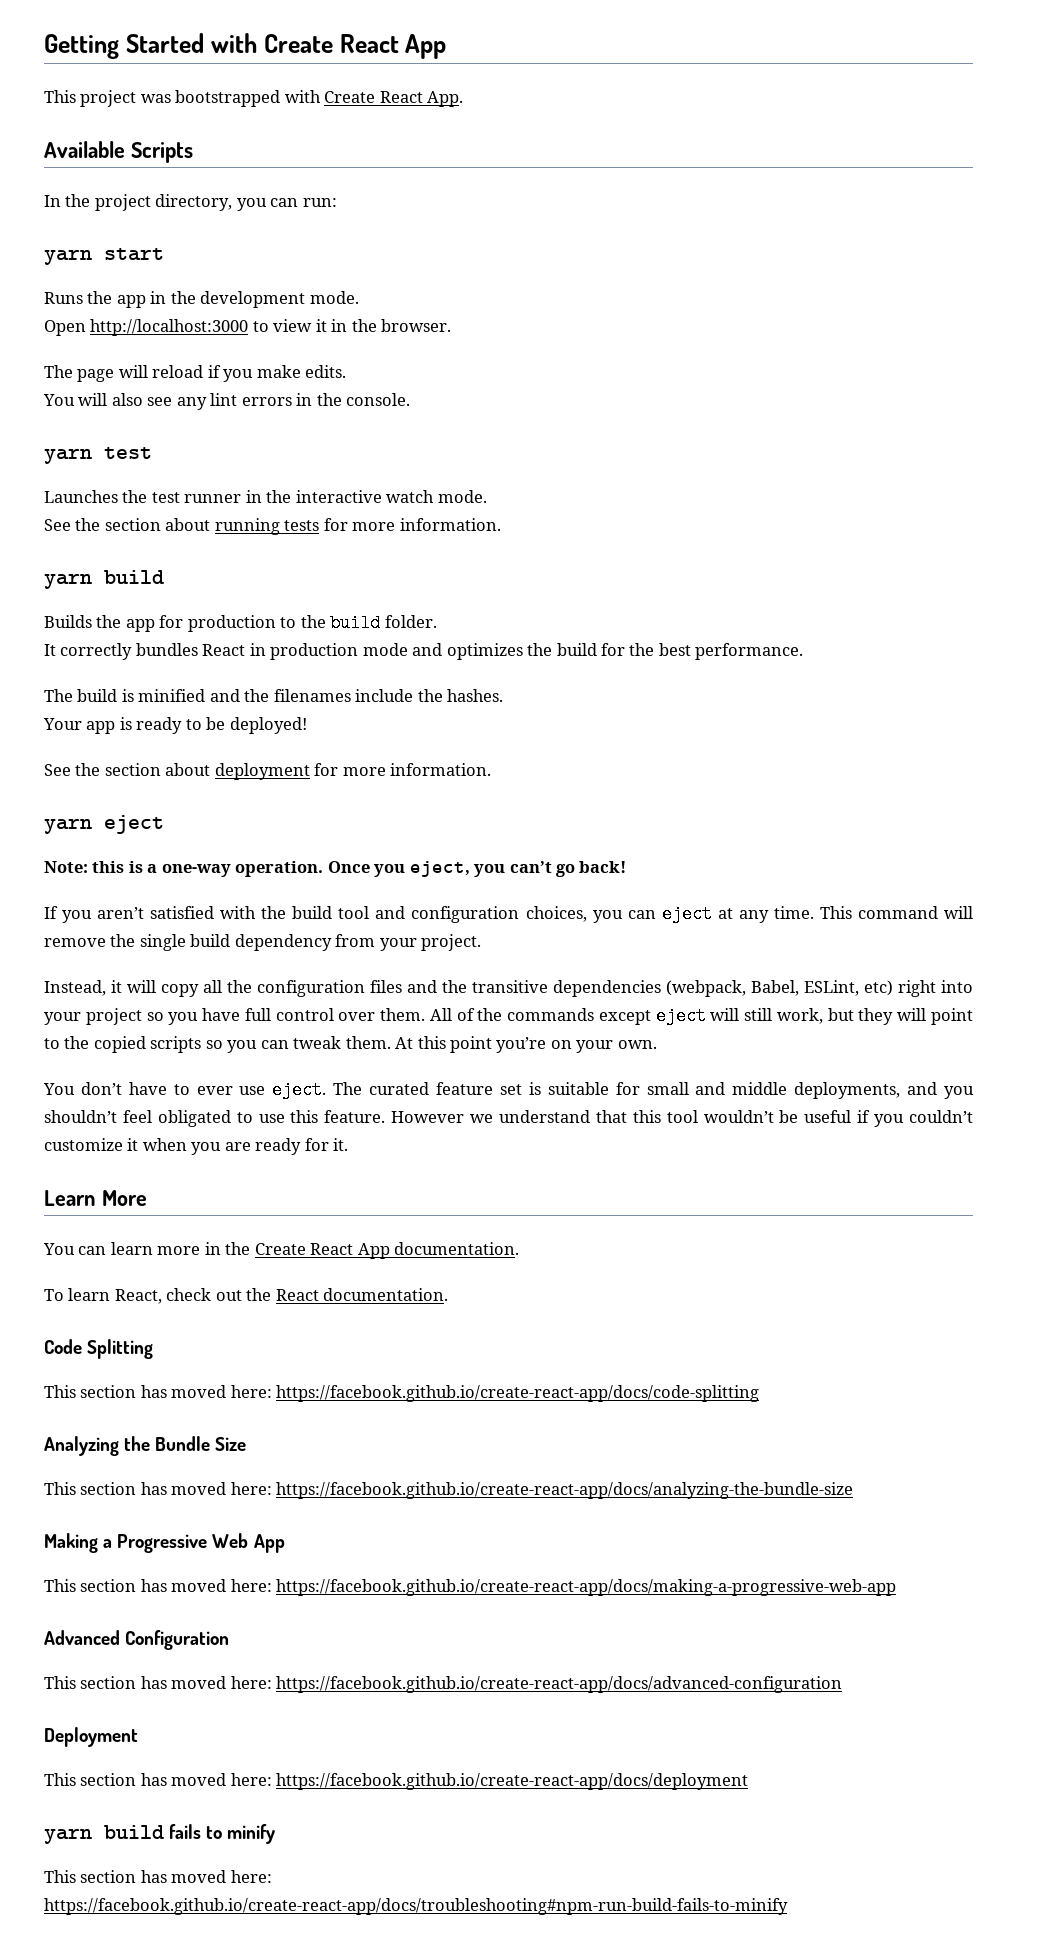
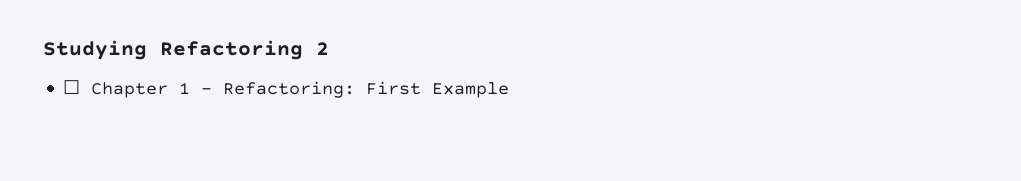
- Getting Started with Create React App
- This project was bootstrapped with Create React App.
- Available Scripts
- In the project directory, you can run:
- yarn start
- Runs the app in the development mode.
- Open http://localhost:3000 to view it in the browser.
- The page will reload if you make edits.
- You will also see any lint errors in the console.
- yarn test
- Launches the test runner in the interactive watch mode.
- See the section about running tests for more information.
- yarn build
- Builds the app for production to the build folder.
- It correctly bundles React in production mode and optimizes the build for the best performance.
- The build is minified and the filenames include the hashes.
- Your app is ready to be deployed!
- See the section about deployment for more information.
- yarn eject
- Note: this is a one-way operation. Once you eject, you can’t go back!
- If you aren’t satisfied with the build tool and configuration choices, you can eject at any time. This command will remove the single build dependency from your project.
- Instead, it will copy all the configuration files and the transitive dependencies (webpack, Babel, ESLint, etc) right into your project so you have full control over them. All of the commands except eject will still work, but they will point to the copied scripts so you can tweak them. At this point you’re on your own.
- You don’t have to ever use eject. The curated feature set is suitable for small and middle deployments, and you shouldn’t feel obligated to use this feature. However we understand that this tool wouldn’t be useful if you couldn’t customize it when you are ready for it.
- Learn More
- You can learn more in the Create React App documentation.
- To learn React, check out the React documentation.
- Code Splitting
- This section has moved here: https://facebook.github.io/create-react-app/docs/code-splitting
- Analyzing the Bundle Size
- This section has moved here: https://facebook.github.io/create-react-app/docs/analyzing-the-bundle-size
- Making a Progressive Web App
- This section has moved here: https://facebook.github.io/create-react-app/docs/making-a-progressive-web-app
- Advanced Configuration
- This section has moved here: https://facebook.github.io/create-react-app/docs/advanced-configuration
- Deployment
- This section has moved here: https://facebook.github.io/create-react-app/docs/deployment
- yarn build fails to minify
- This section has moved here: https://facebook.github.io/create-react-app/docs/troubleshooting#npm-run-build-fails-to-minify
+ Studying Refactoring 2
+ ☐ Chapter 1 - Refactoring: First Example

